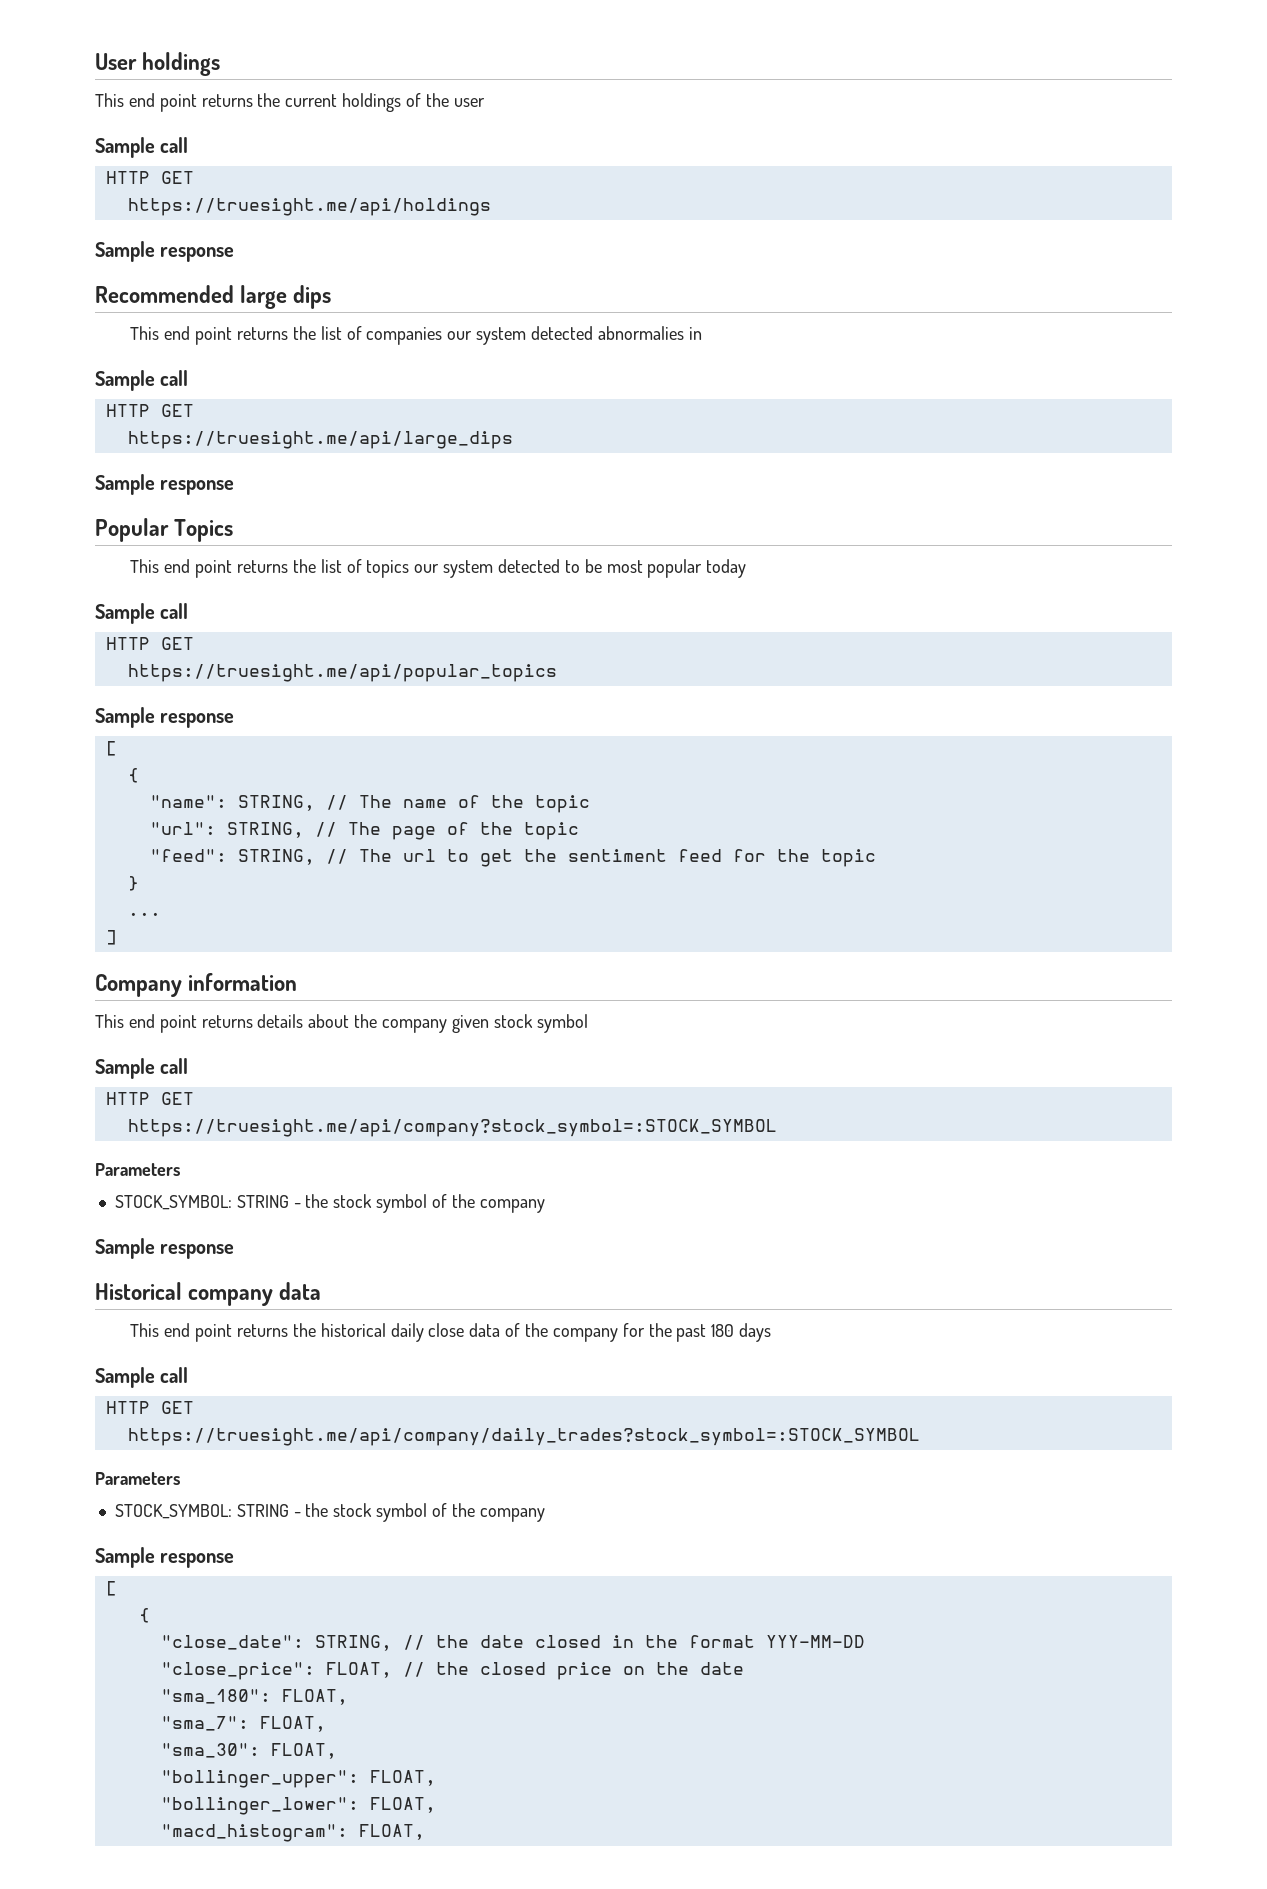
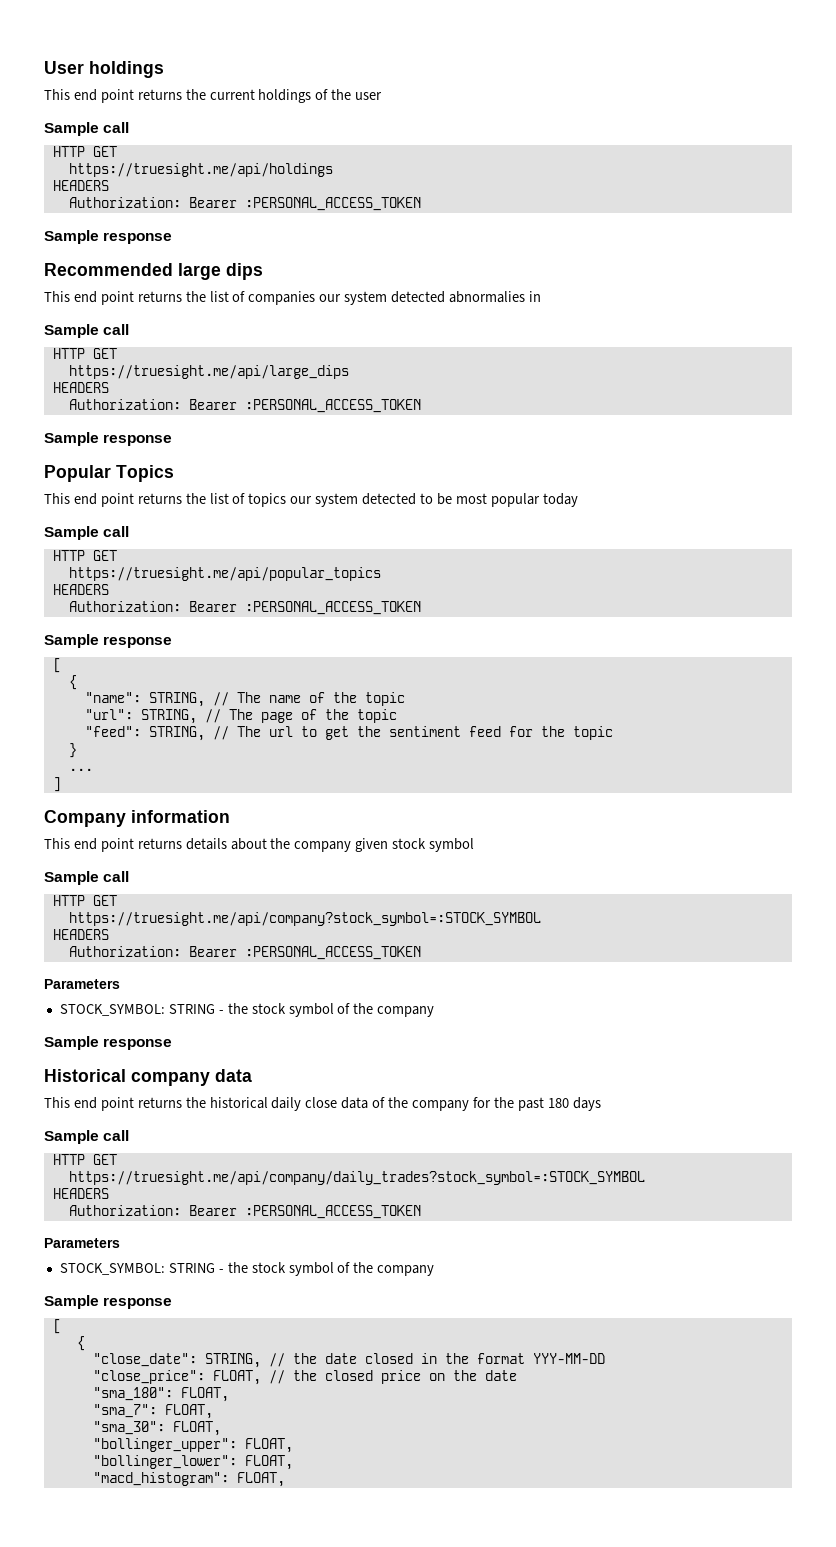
  https://truesight.me/api/holdings
+ HEADERS
+ Authorization: Bearer :PERSONAL_ACCESS_TOKEN
  https://truesight.me/api/large_dips
+ HEADERS
+ Authorization: Bearer :PERSONAL_ACCESS_TOKEN
  https://truesight.me/api/popular_topics
+ HEADERS
+ Authorization: Bearer :PERSONAL_ACCESS_TOKEN
  https://truesight.me/api/company?stock_symbol=:STOCK_SYMBOL
+ HEADERS
+ Authorization: Bearer :PERSONAL_ACCESS_TOKEN
  https://truesight.me/api/company/daily_trades?stock_symbol=:STOCK_SYMBOL
+ HEADERS
+ Authorization: Bearer :PERSONAL_ACCESS_TOKEN

